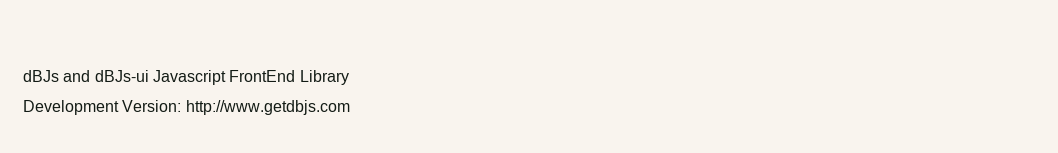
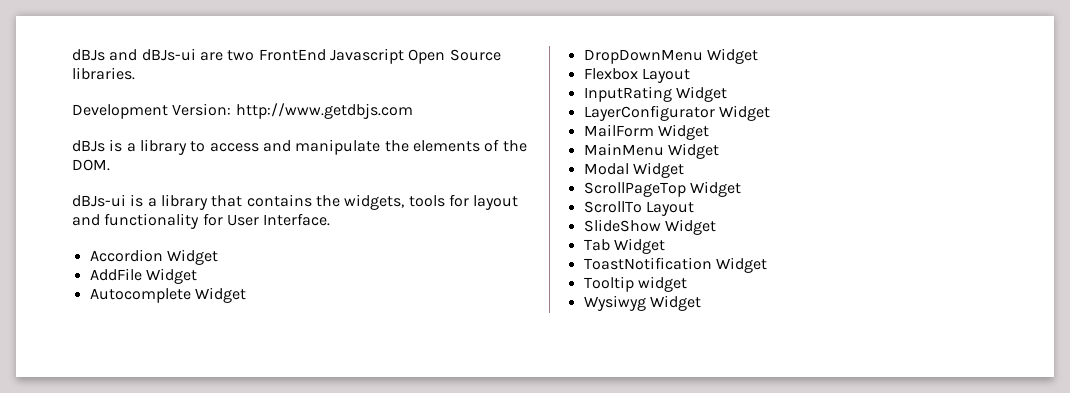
- dBJs and dBJs-ui Javascript FrontEnd Library
+ dBJs and dBJs-ui are two FrontEnd Javascript Open Source libraries.
  Development Version: http://www.getdbjs.com
+ dBJs is a library to access and manipulate the elements of the DOM.
+ dBJs-ui is a library that contains the widgets, tools for layout and functionality for User Interface.
+ Accordion Widget
+ AddFile Widget
+ Autocomplete Widget
+ DropDownMenu Widget
+ Flexbox Layout
+ InputRating Widget
+ LayerConfigurator Widget
+ MailForm Widget
+ MainMenu Widget
+ Modal Widget
+ ScrollPageTop Widget
+ ScrollTo Layout
+ SlideShow Widget
+ Tab Widget
+ ToastNotification Widget
+ Tooltip widget
+ Wysiwyg Widget

